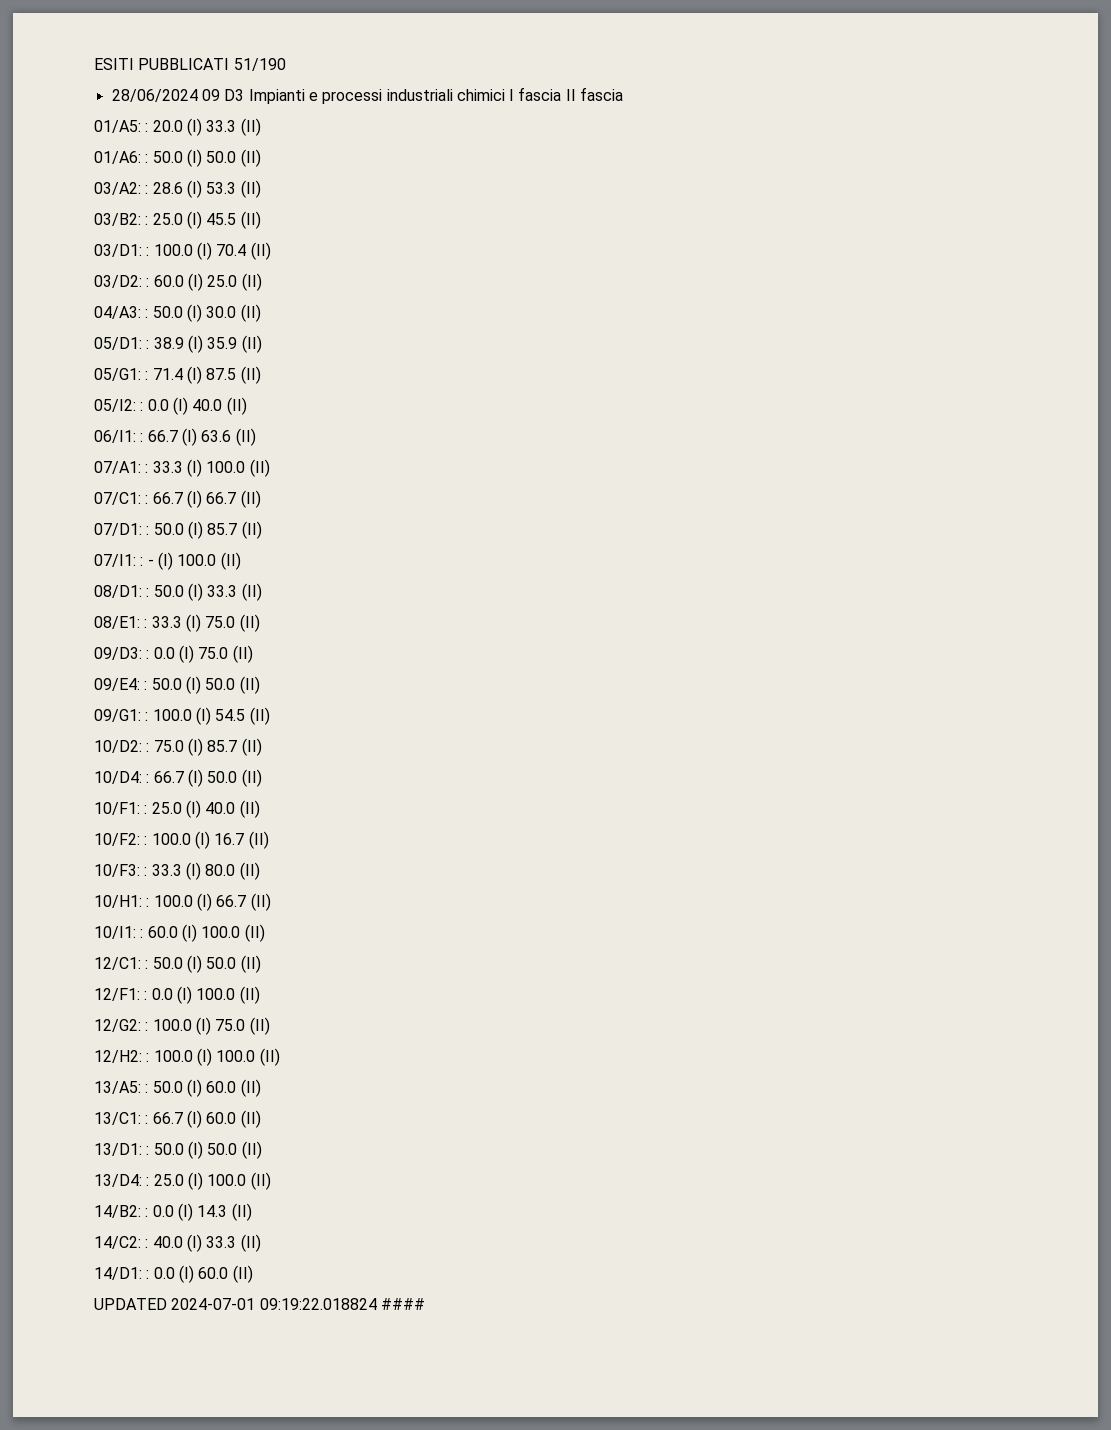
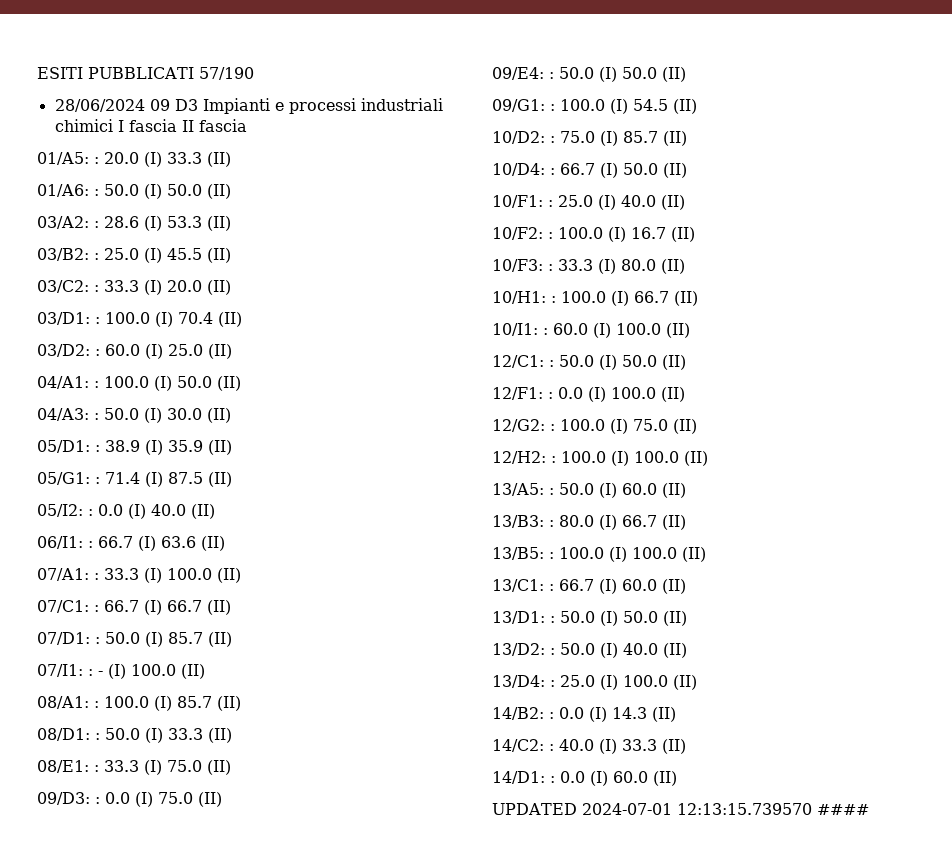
- ESITI PUBBLICATI 51/190
+ ESITI PUBBLICATI 57/190
+ 03/C2: : 33.3 (I) 20.0 (II)
+ 04/A1: : 100.0 (I) 50.0 (II)
+ 08/A1: : 100.0 (I) 85.7 (II)
+ 13/B3: : 80.0 (I) 66.7 (II)
+ 13/B5: : 100.0 (I) 100.0 (II)
+ 13/D2: : 50.0 (I) 40.0 (II)
- UPDATED 2024-07-01 09:19:22.018824 ####
+ UPDATED 2024-07-01 12:13:15.739570 ####

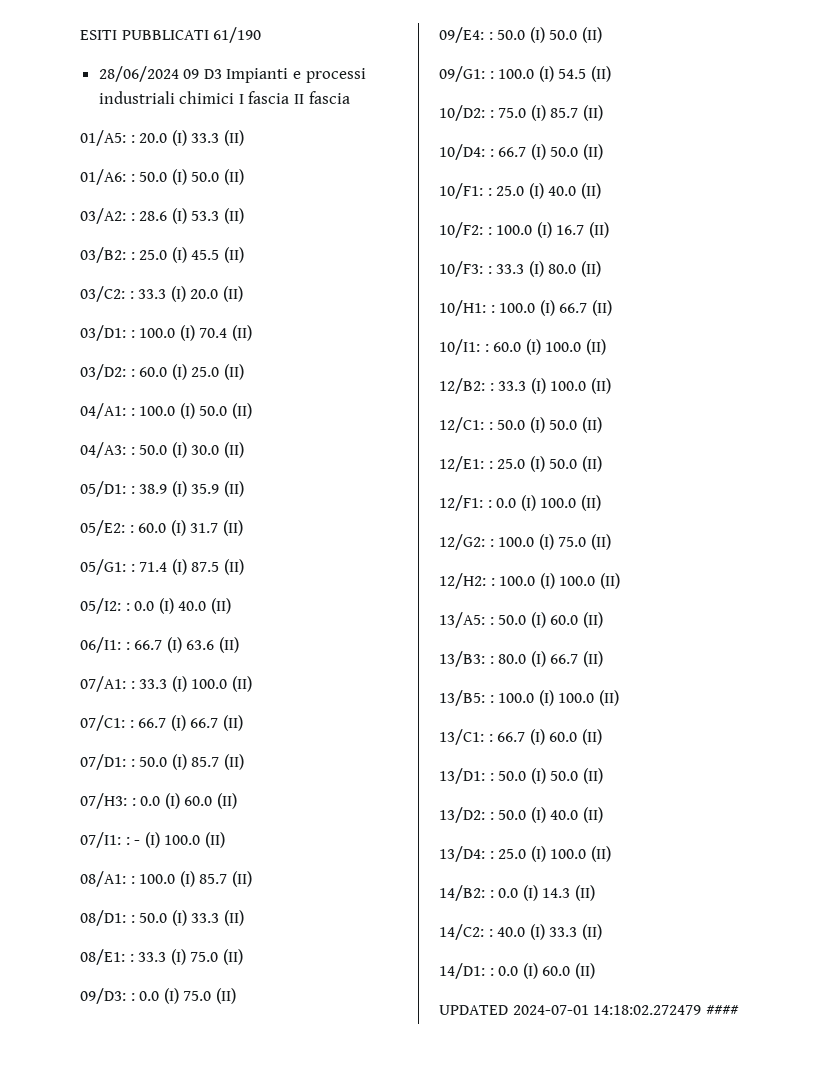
- ESITI PUBBLICATI 57/190
+ ESITI PUBBLICATI 61/190
+ 05/E2: : 60.0 (I) 31.7 (II)
+ 07/H3: : 0.0 (I) 60.0 (II)
+ 12/B2: : 33.3 (I) 100.0 (II)
+ 12/E1: : 25.0 (I) 50.0 (II)
- UPDATED 2024-07-01 12:13:15.739570 ####
+ UPDATED 2024-07-01 14:18:02.272479 ####

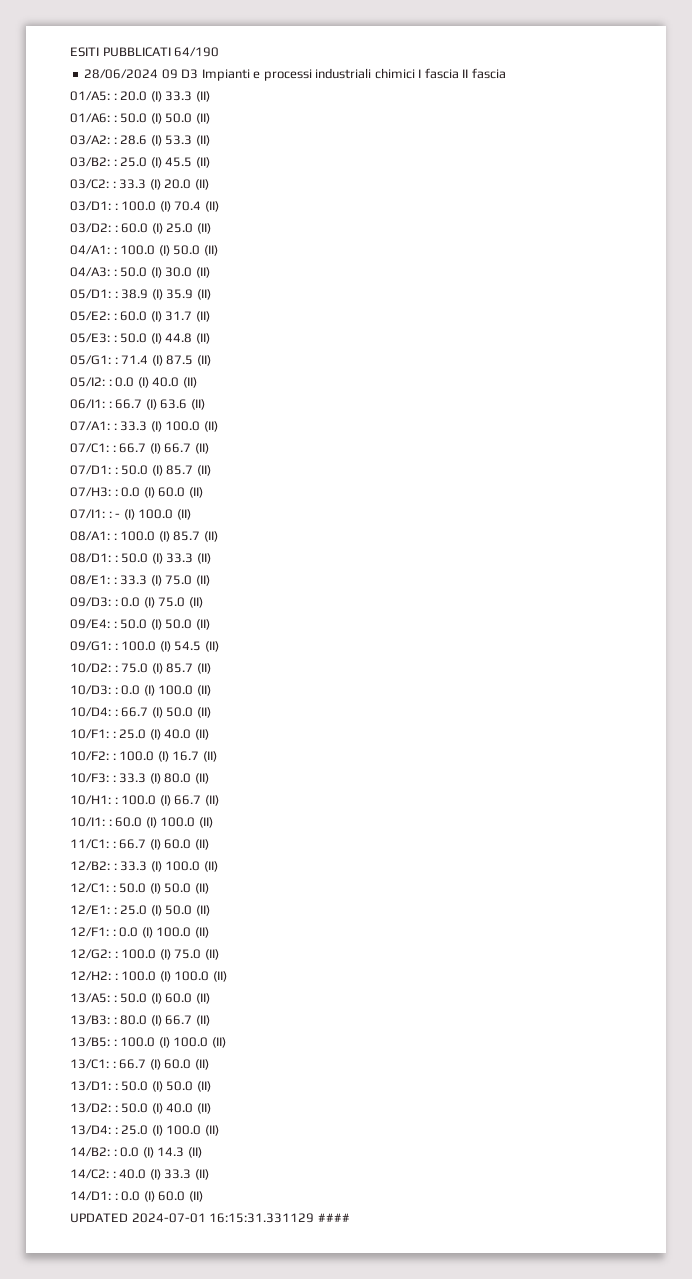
- ESITI PUBBLICATI 61/190
+ ESITI PUBBLICATI 64/190
+ 05/E3: : 50.0 (I) 44.8 (II)
+ 10/D3: : 0.0 (I) 100.0 (II)
+ 11/C1: : 66.7 (I) 60.0 (II)
- UPDATED 2024-07-01 14:18:02.272479 ####
+ UPDATED 2024-07-01 16:15:31.331129 ####

